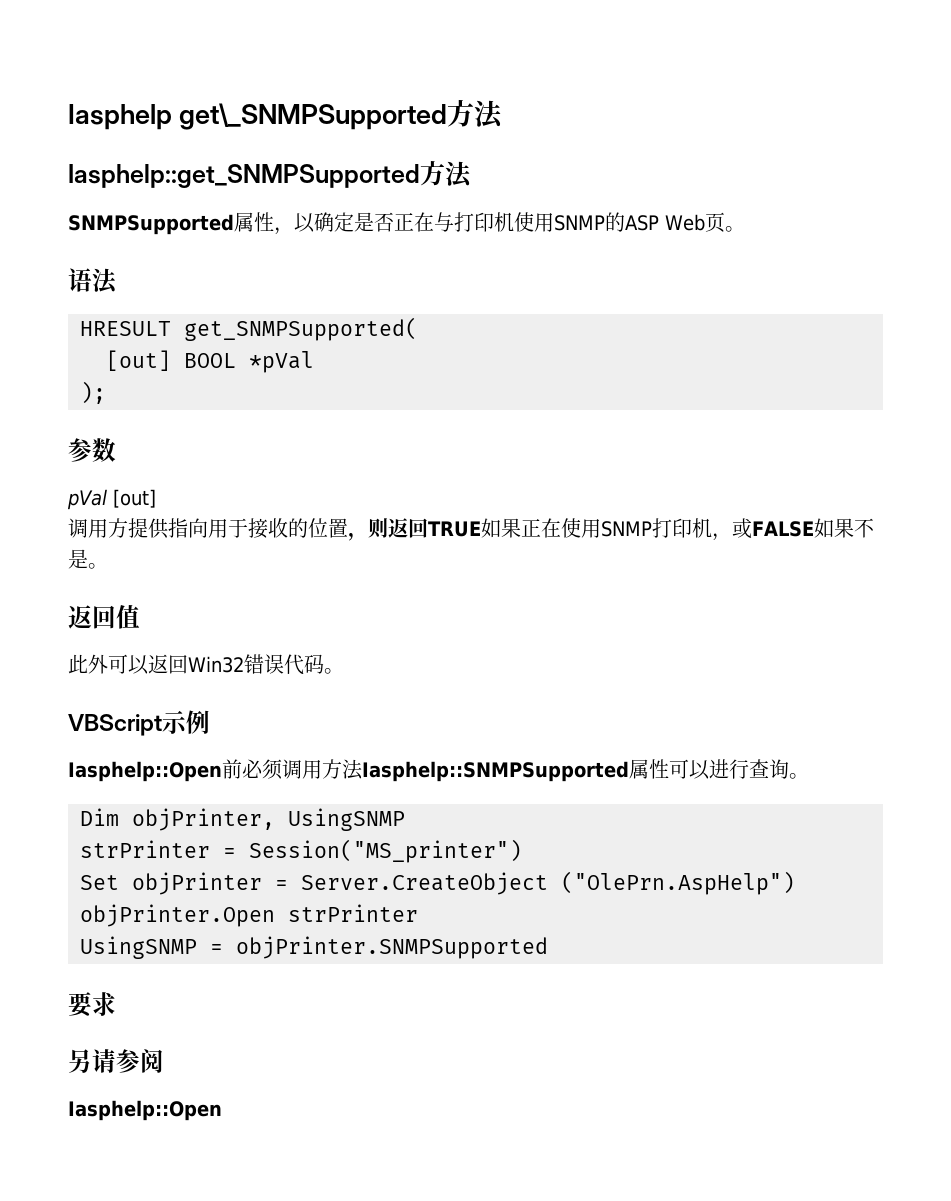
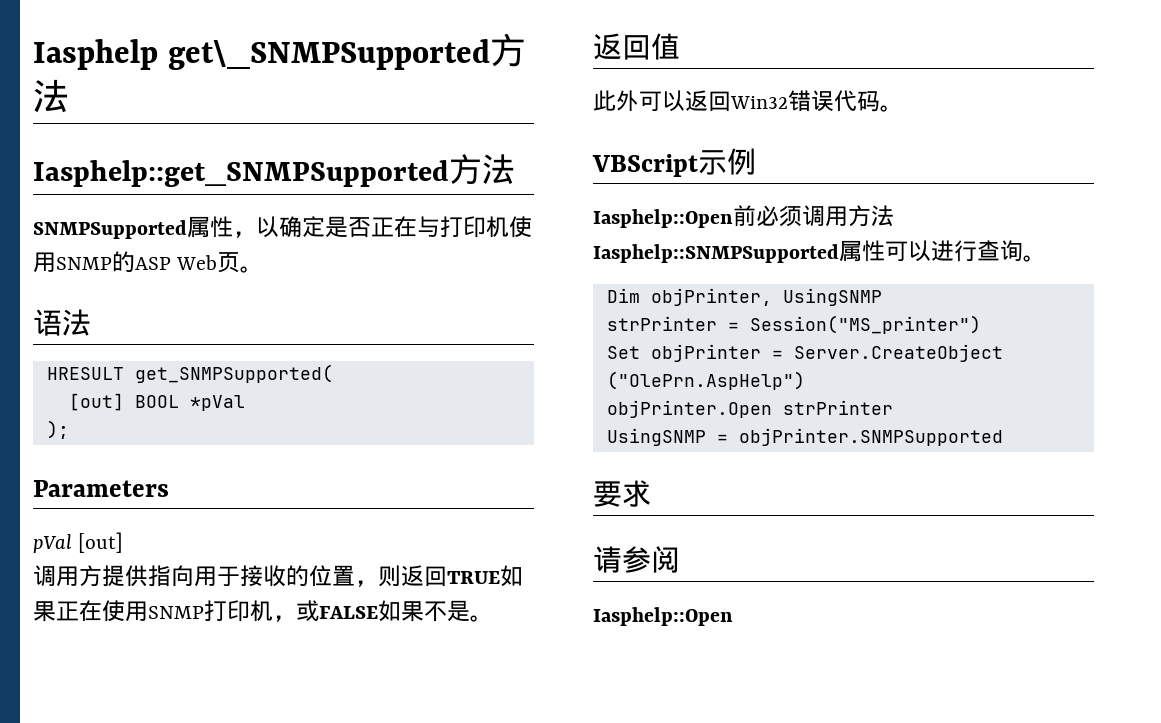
- 参数
+ Parameters
- 另请参阅
+ 请参阅

